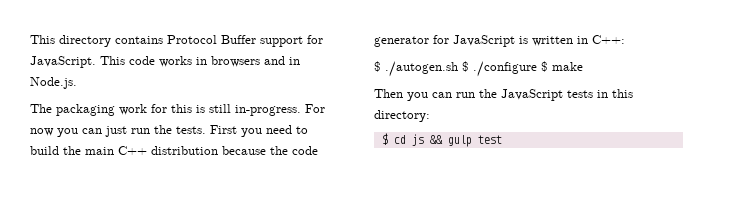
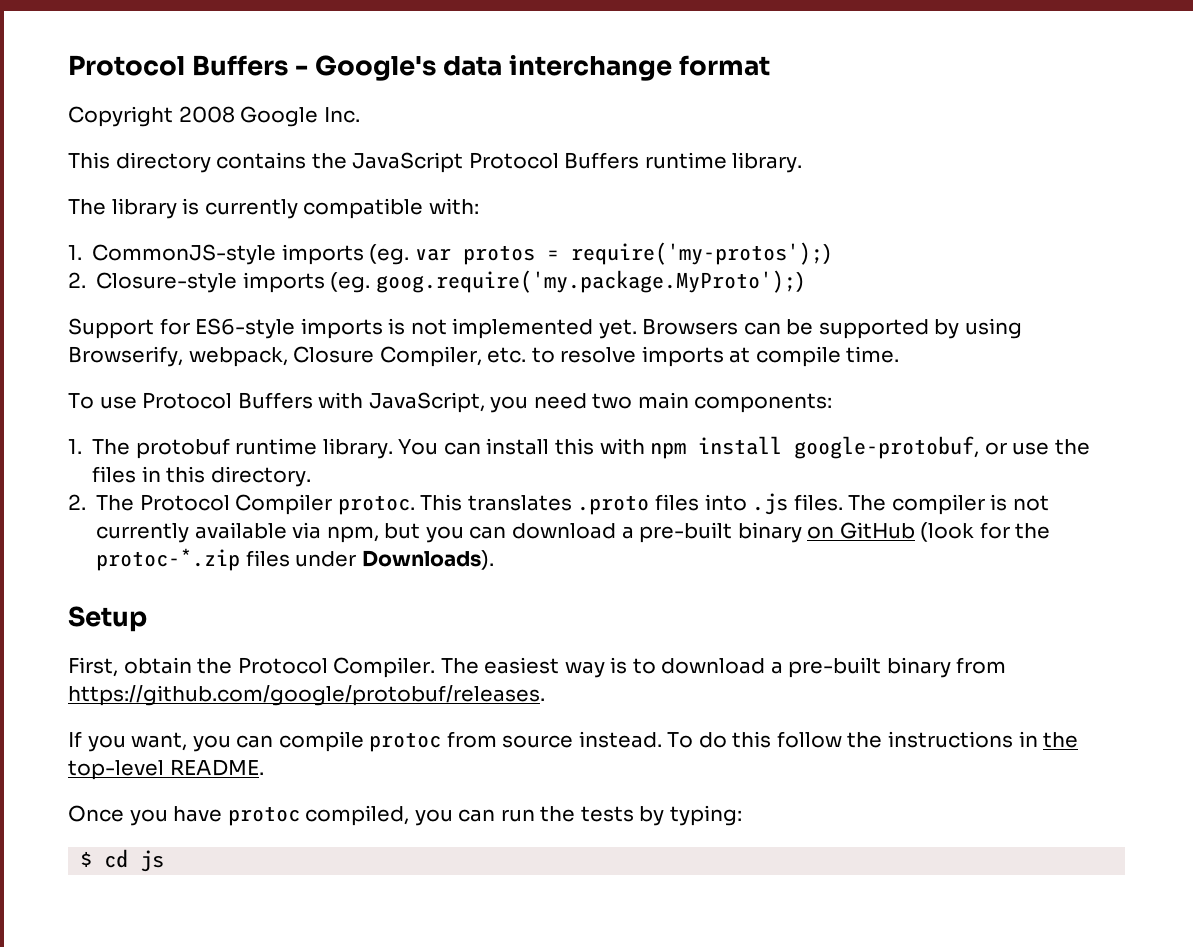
- This directory contains Protocol Buffer support for JavaScript. This code works in browsers and in Node.js.
- The packaging work for this is still in-progress. For now you can just run the tests. First you need to build the main C++ distribution because the code generator for JavaScript is written in C++:
- $ ./autogen.sh $ ./configure $ make
- Then you can run the JavaScript tests in this directory:
+ Protocol Buffers - Google's data interchange format
+ Copyright 2008 Google Inc.
+ This directory contains the JavaScript Protocol Buffers runtime library.
+ The library is currently compatible with:
+ 1. CommonJS-style imports (eg. var protos = require('my-protos');)
+ 2. Closure-style imports (eg. goog.require('my.package.MyProto');)
+ Support for ES6-style imports is not implemented yet. Browsers can be supported by using Browserify, webpack, Closure Compiler, etc. to resolve imports at compile time.
+ To use Protocol Buffers with JavaScript, you need two main components:
+ 1. The protobuf runtime library. You can install this with npm install google-protobuf, or use the files in this directory.
+ 2. The Protocol Compiler protoc. This translates .proto files into .js files. The compiler is not currently available via npm, but you can download a pre-built binary on GitHub (look for the protoc-*.zip files under Downloads).
+ Setup
+ First, obtain the Protocol Compiler. The easiest way is to download a pre-built binary from https://github.com/google/protobuf/releases.
+ If you want, you can compile protoc from source instead. To do this follow the instructions in the top-level README.
+ Once you have protoc compiled, you can run the tests by typing:
- $ cd js && gulp test
+ $ cd js

